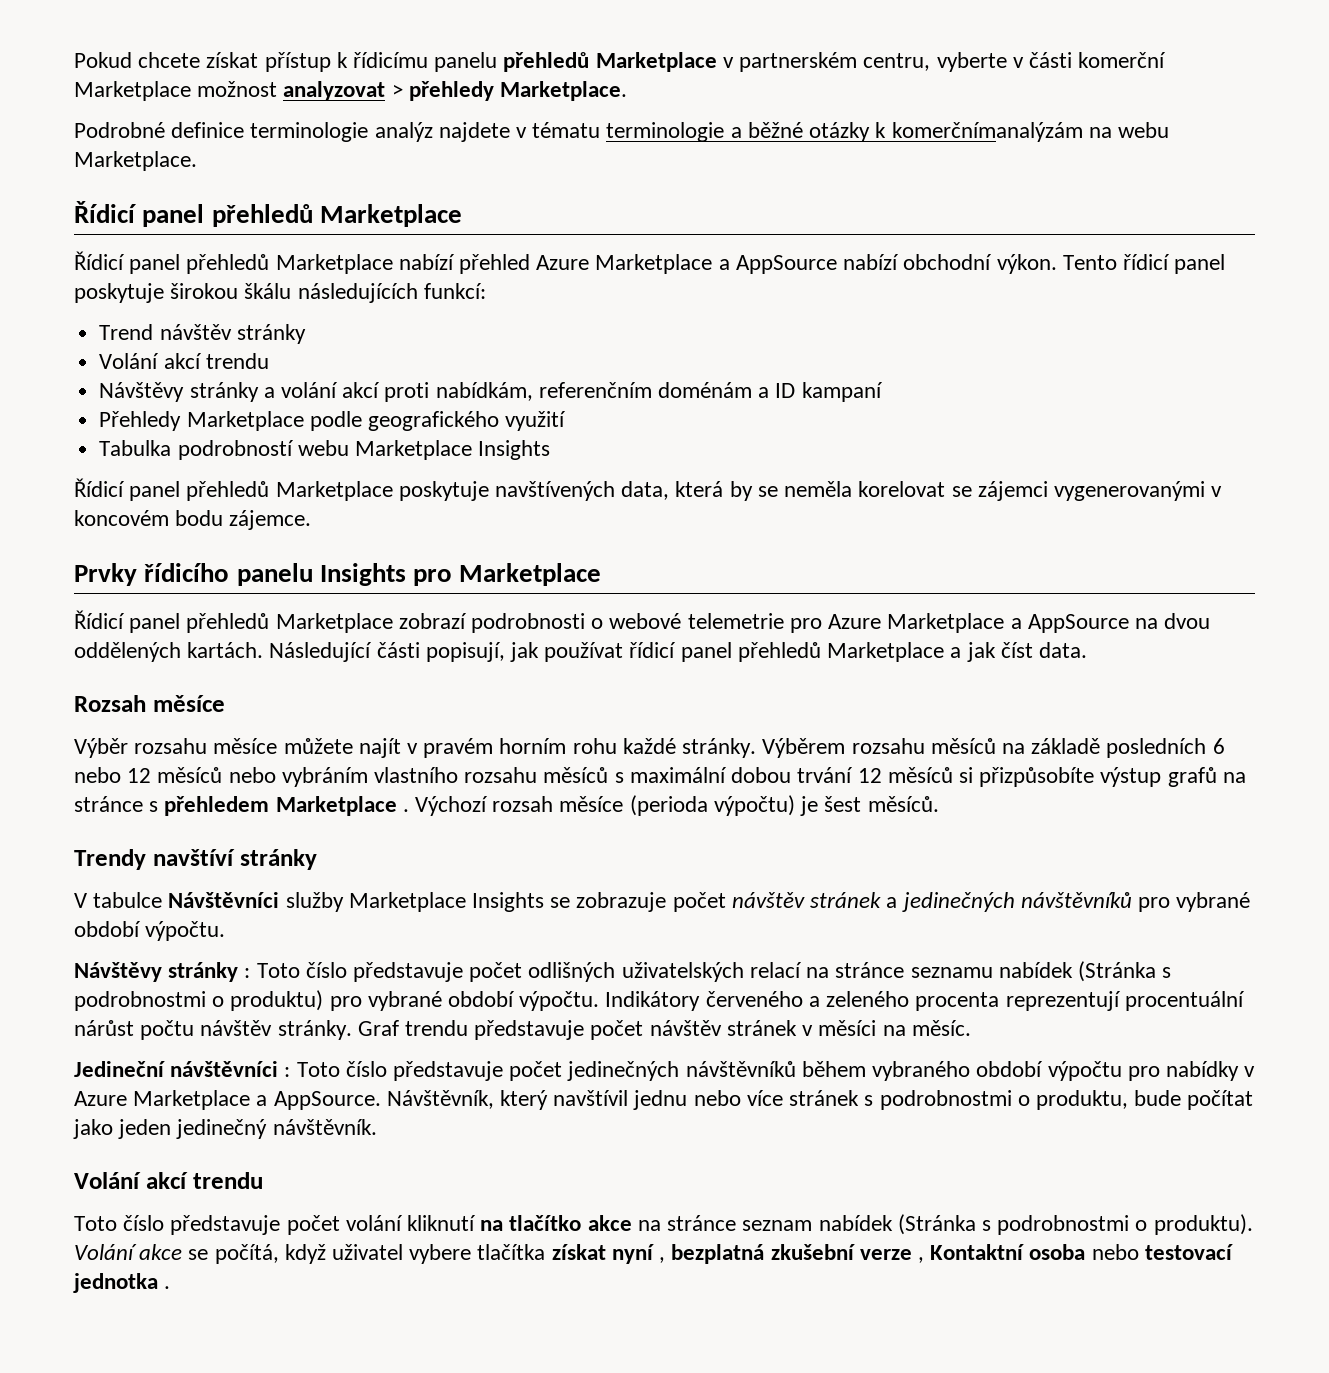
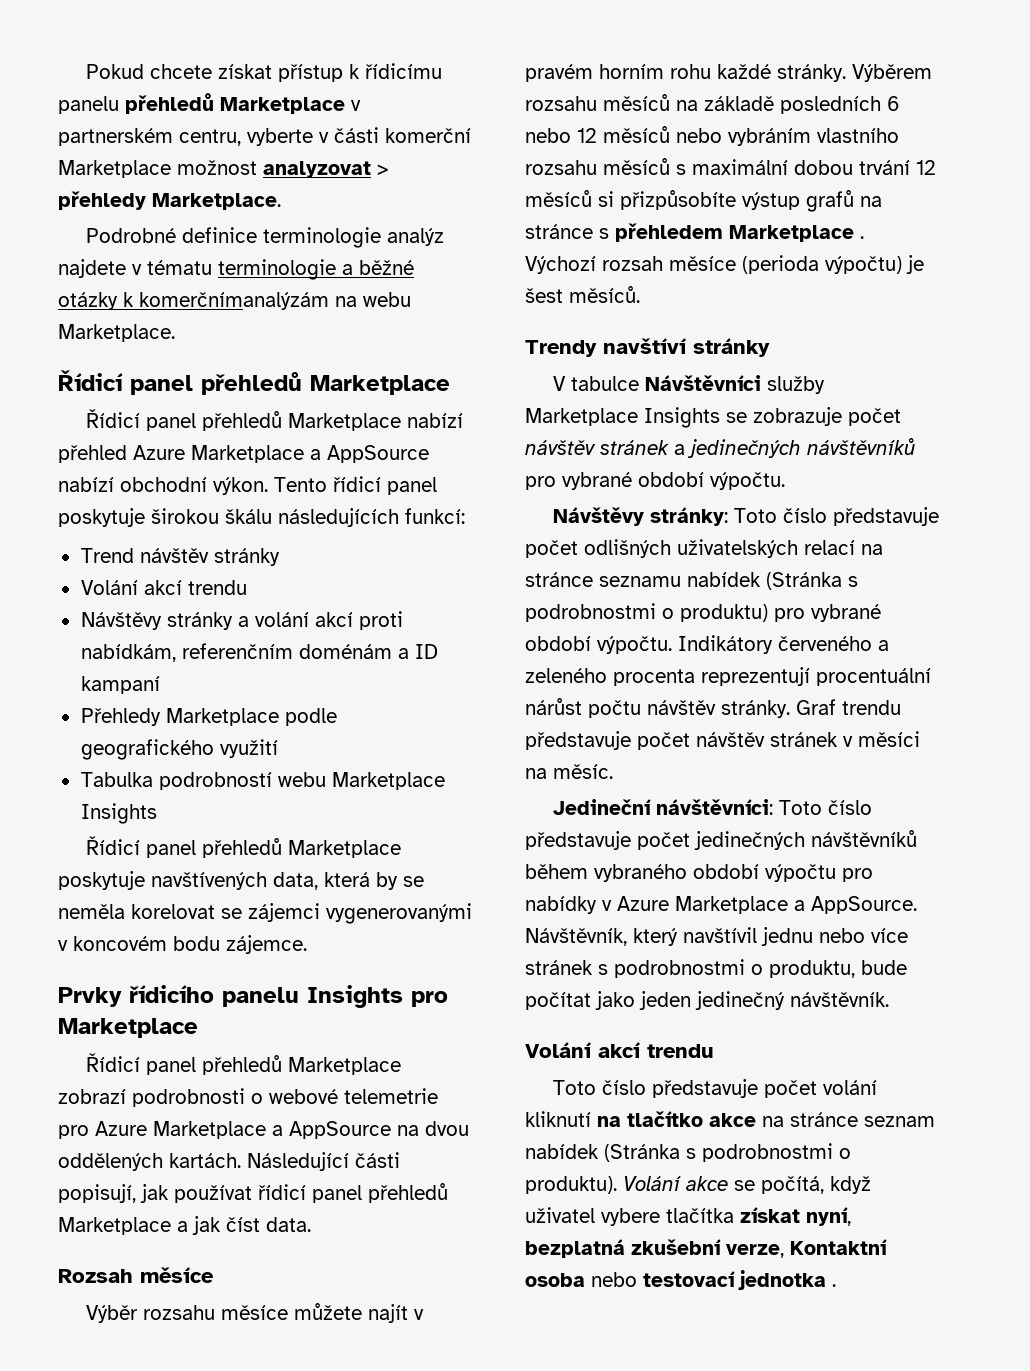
- Návštěvy stránky : Toto číslo představuje počet odlišných uživatelských relací na stránce seznamu nabídek (Stránka s podrobnostmi o produktu) pro vybrané období výpočtu.
+ Návštěvy stránky: Toto číslo představuje počet odlišných uživatelských relací na stránce seznamu nabídek (Stránka s podrobnostmi o produktu) pro vybrané období výpočtu.
- Jedineční návštěvníci : Toto číslo představuje počet jedinečných návštěvníků během vybraného období výpočtu pro nabídky v Azure Marketplace a AppSource.
+ Jedineční návštěvníci: Toto číslo představuje počet jedinečných návštěvníků během vybraného období výpočtu pro nabídky v Azure Marketplace a AppSource.
- Volání akce se počítá, když uživatel vybere tlačítka získat nyní , bezplatná zkušební verze , Kontaktní osoba nebo testovací jednotka .
+ Volání akce se počítá, když uživatel vybere tlačítka získat nyní, bezplatná zkušební verze, Kontaktní osoba nebo testovací jednotka .

